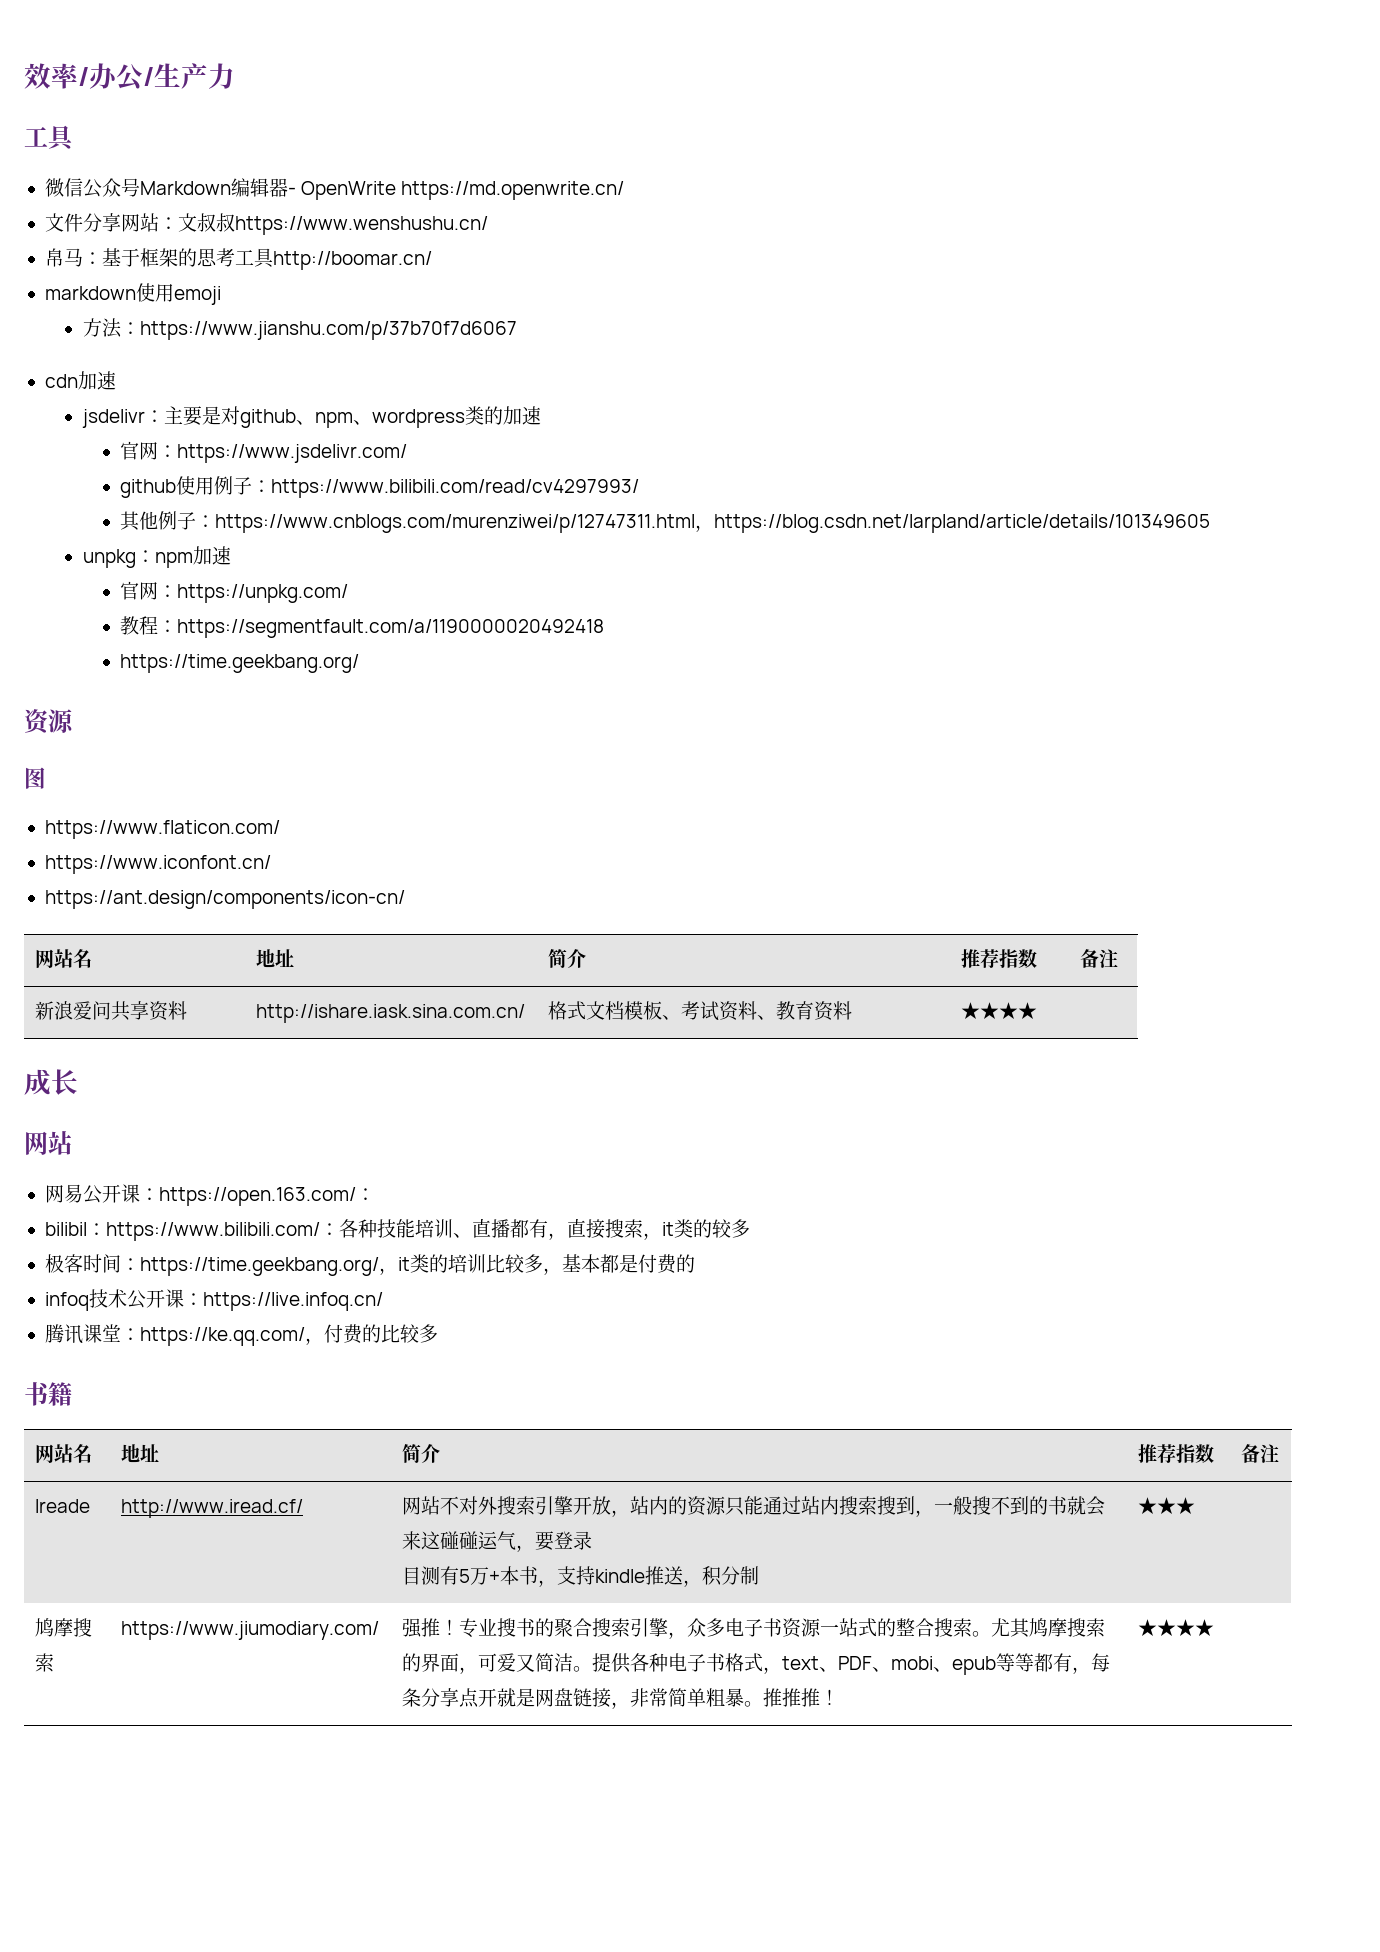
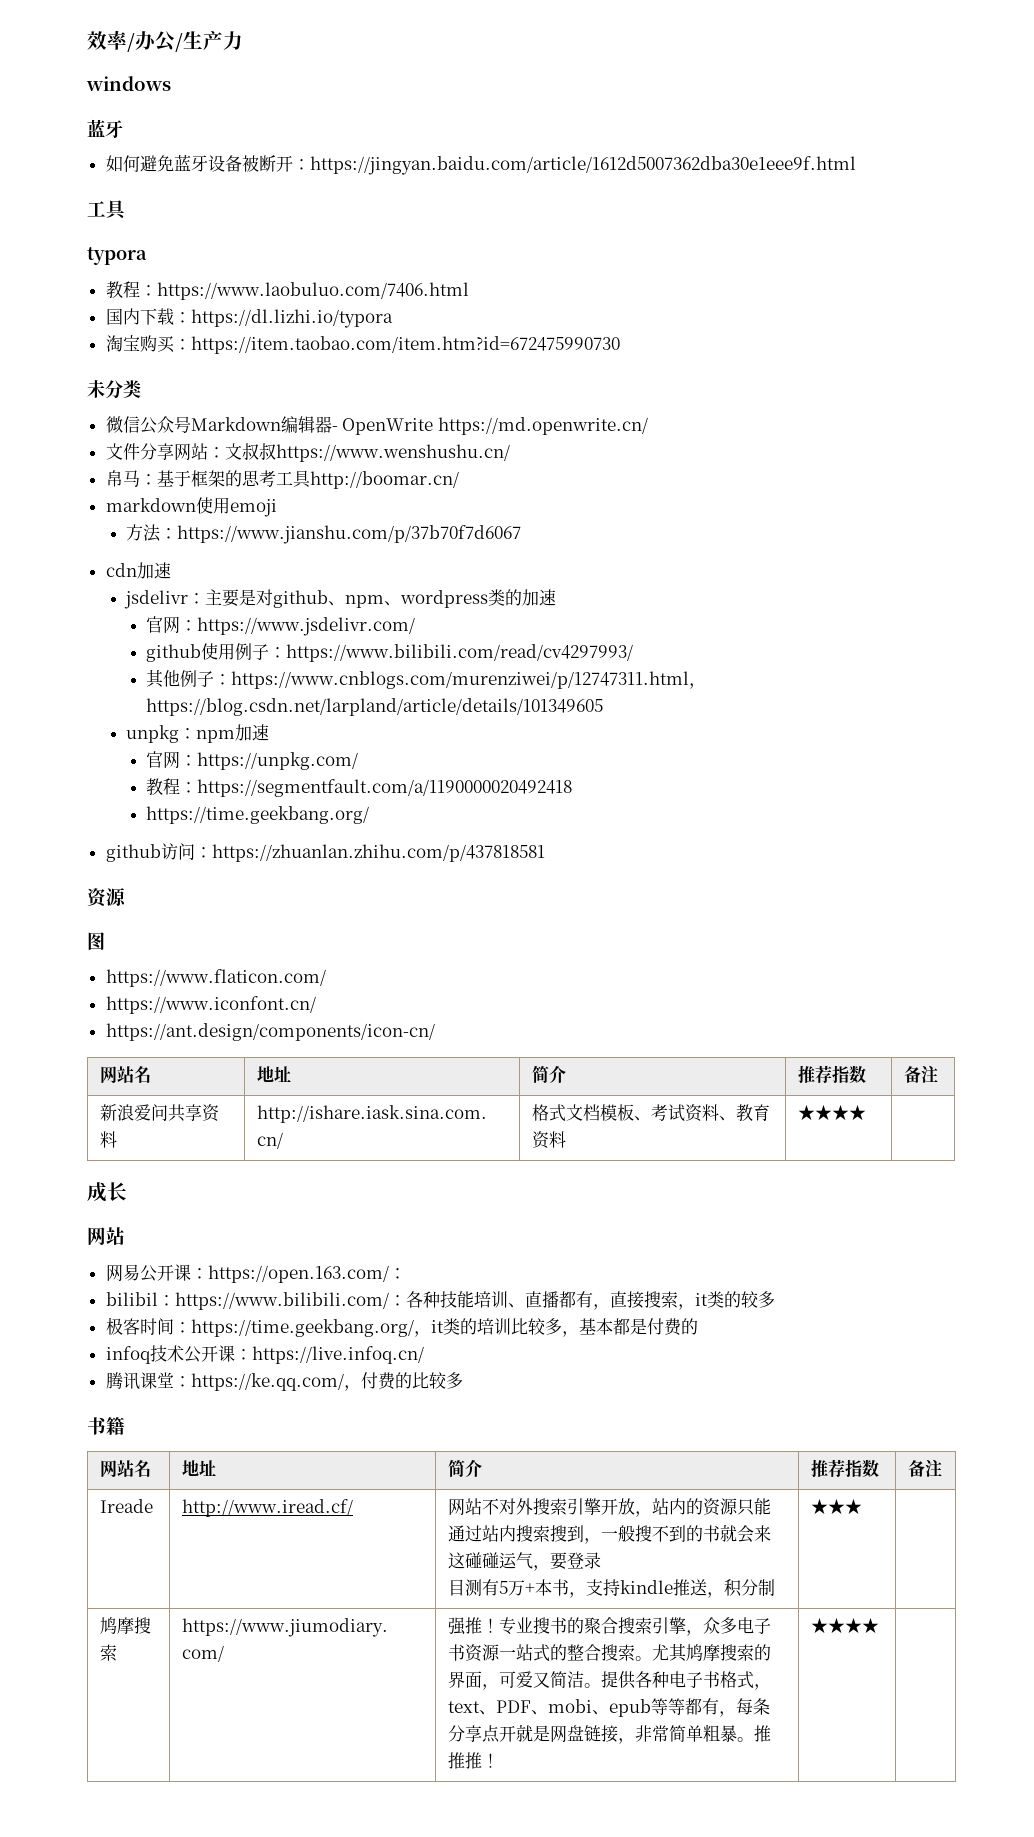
  效率/办公/生产力
+ windows
+ 蓝牙
+ 如何避免蓝牙设备被断开：https://jingyan.baidu.com/article/1612d5007362dba30e1eee9f.html
  工具
+ typora
+ 教程：https://www.laobuluo.com/7406.html
+ 国内下载：https://dl.lizhi.io/typora
+ 淘宝购买：https://item.taobao.com/item.htm?id=672475990730
+ 未分类
+ github访问：https://zhuanlan.zhihu.com/p/437818581

